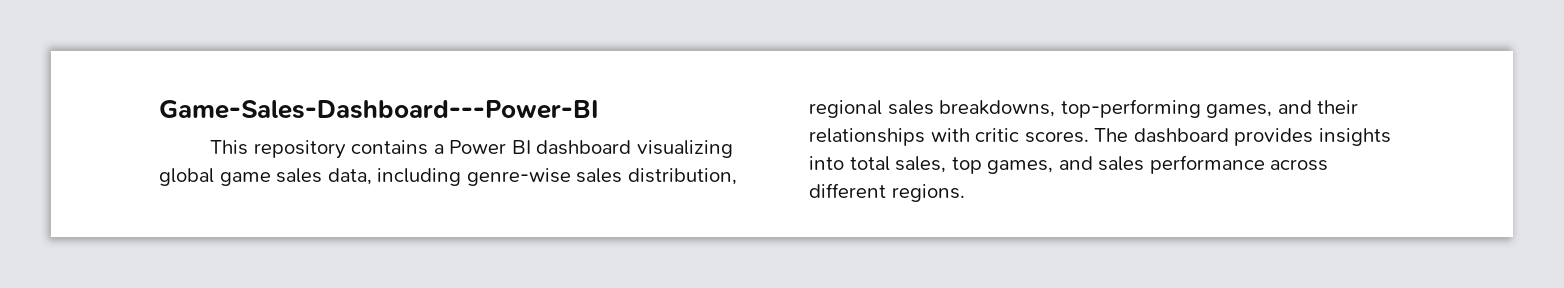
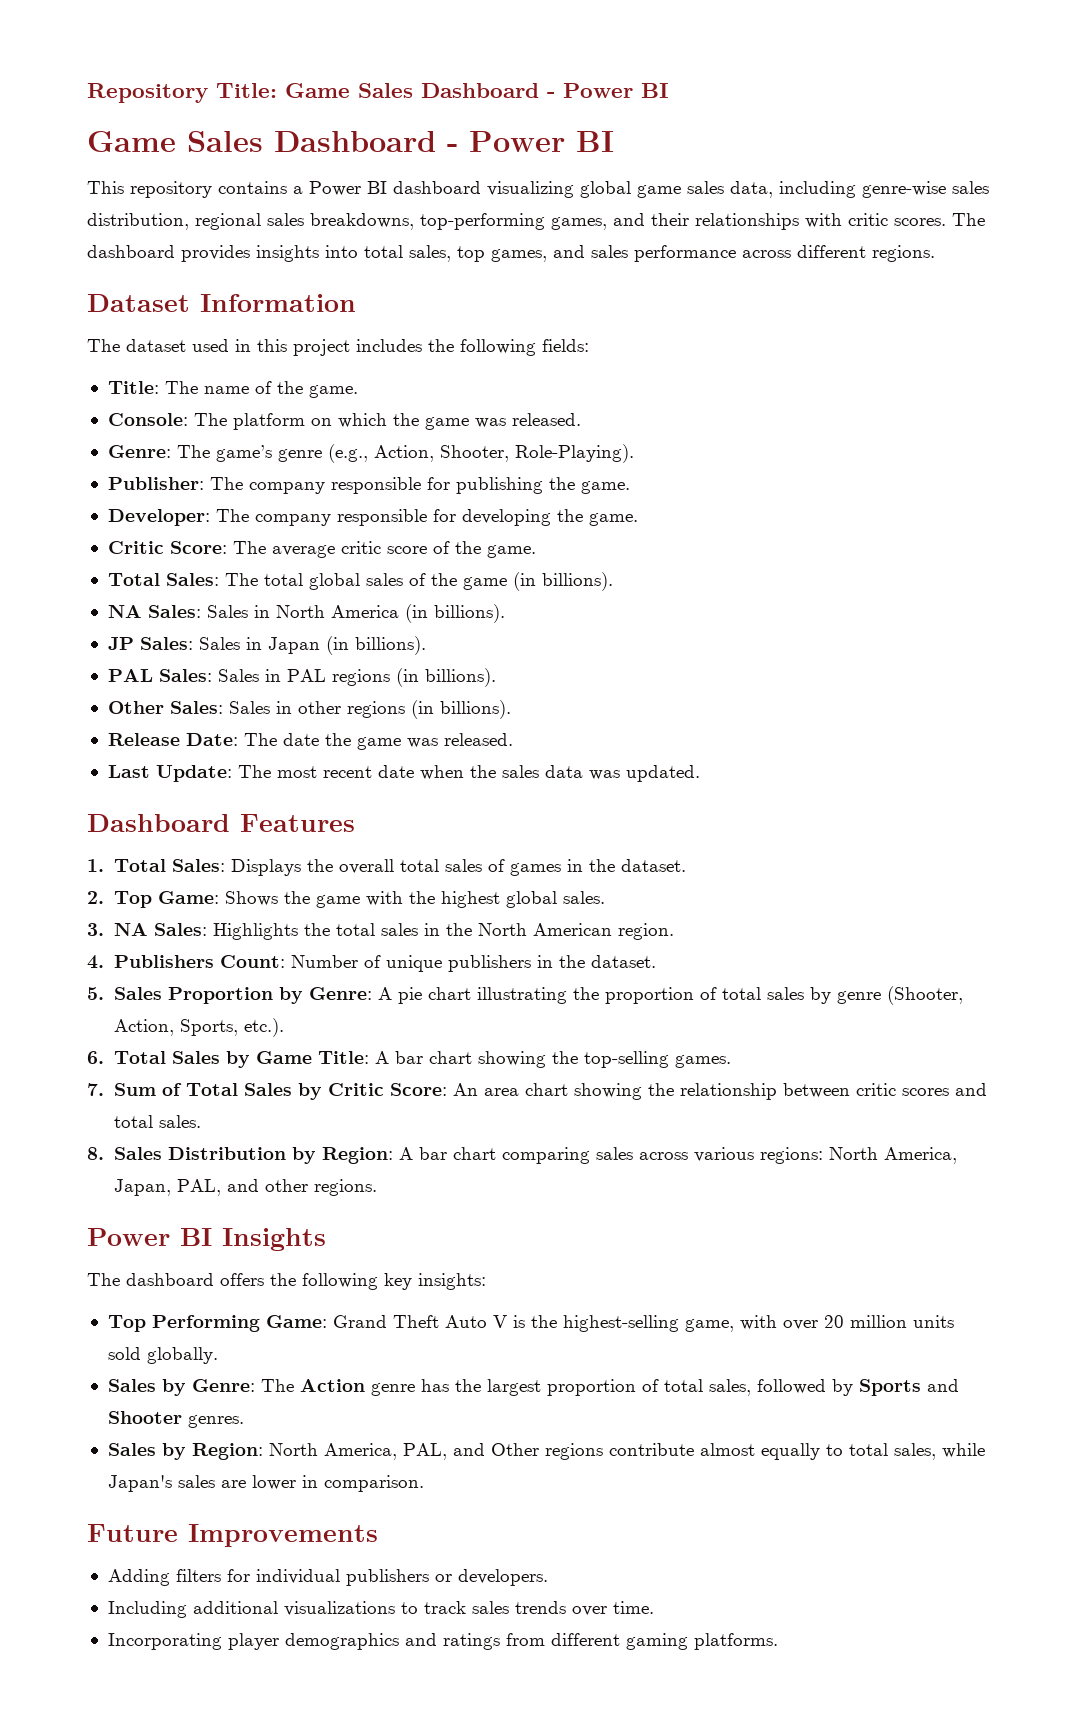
- Game-Sales-Dashboard---Power-BI
+ Repository Title: Game Sales Dashboard - Power BI
+ Game Sales Dashboard - Power BI
+ Dataset Information
+ The dataset used in this project includes the following fields:
+ Title: The name of the game.
+ Console: The platform on which the game was released.
+ Genre: The game’s genre (e.g., Action, Shooter, Role-Playing).
+ Publisher: The company responsible for publishing the game.
+ Developer: The company responsible for developing the game.
+ Critic Score: The average critic score of the game.
+ Total Sales: The total global sales of the game (in billions).
+ NA Sales: Sales in North America (in billions).
+ JP Sales: Sales in Japan (in billions).
+ PAL Sales: Sales in PAL regions (in billions).
+ Other Sales: Sales in other regions (in billions).
+ Release Date: The date the game was released.
+ Last Update: The most recent date when the sales data was updated.
+ Dashboard Features
+ 1. Total Sales: Displays the overall total sales of games in the dataset.
+ 2. Top Game: Shows the game with the highest global sales.
+ 3. NA Sales: Highlights the total sales in the North American region.
+ 4. Publishers Count: Number of unique publishers in the dataset.
+ 5. Sales Proportion by Genre: A pie chart illustrating the proportion of total sales by genre (Shooter, Action, Sports, etc.).
+ 6. Total Sales by Game Title: A bar chart showing the top-selling games.
+ 7. Sum of Total Sales by Critic Score: An area chart showing the relationship between critic scores and total sales.
+ 8. Sales Distribution by Region: A bar chart comparing sales across various regions: North America, Japan, PAL, and other regions.
+ Power BI Insights
+ The dashboard offers the following key insights:
+ Top Performing Game: Grand Theft Auto V is the highest-selling game, with over 20 million units sold globally.
+ Sales by Genre: The Action genre has the largest proportion of total sales, followed by Sports and Shooter genres.
+ Sales by Region: North America, PAL, and Other regions contribute almost equally to total sales, while Japan's sales are lower in comparison.
+ Future Improvements
+ Adding filters for individual publishers or developers.
+ Including additional visualizations to track sales trends over time.
+ Incorporating player demographics and ratings from different gaming platforms.

